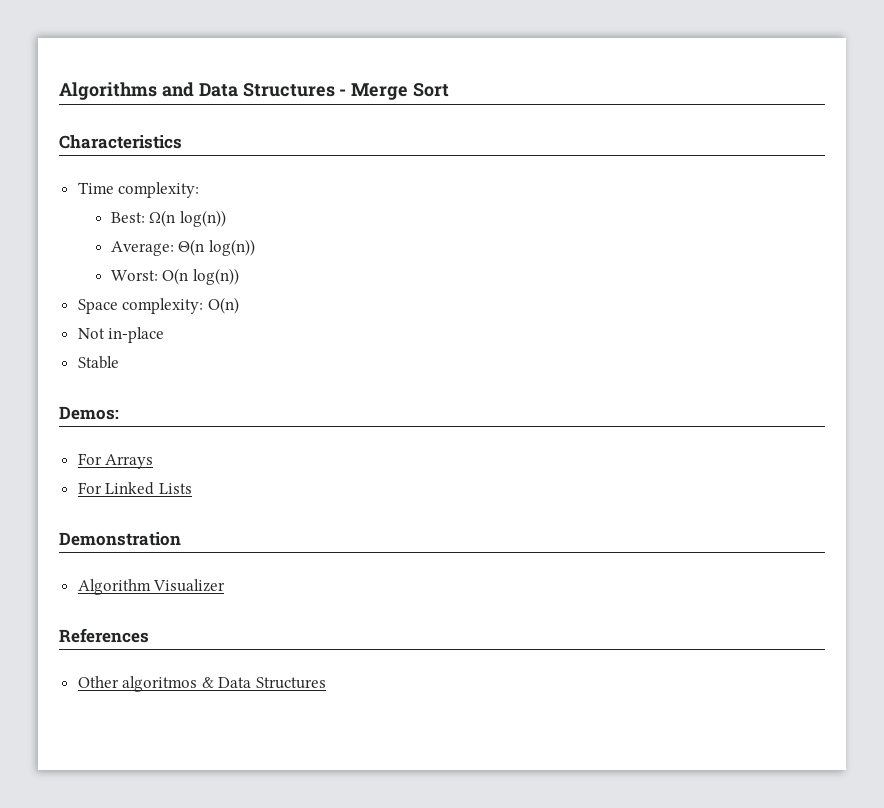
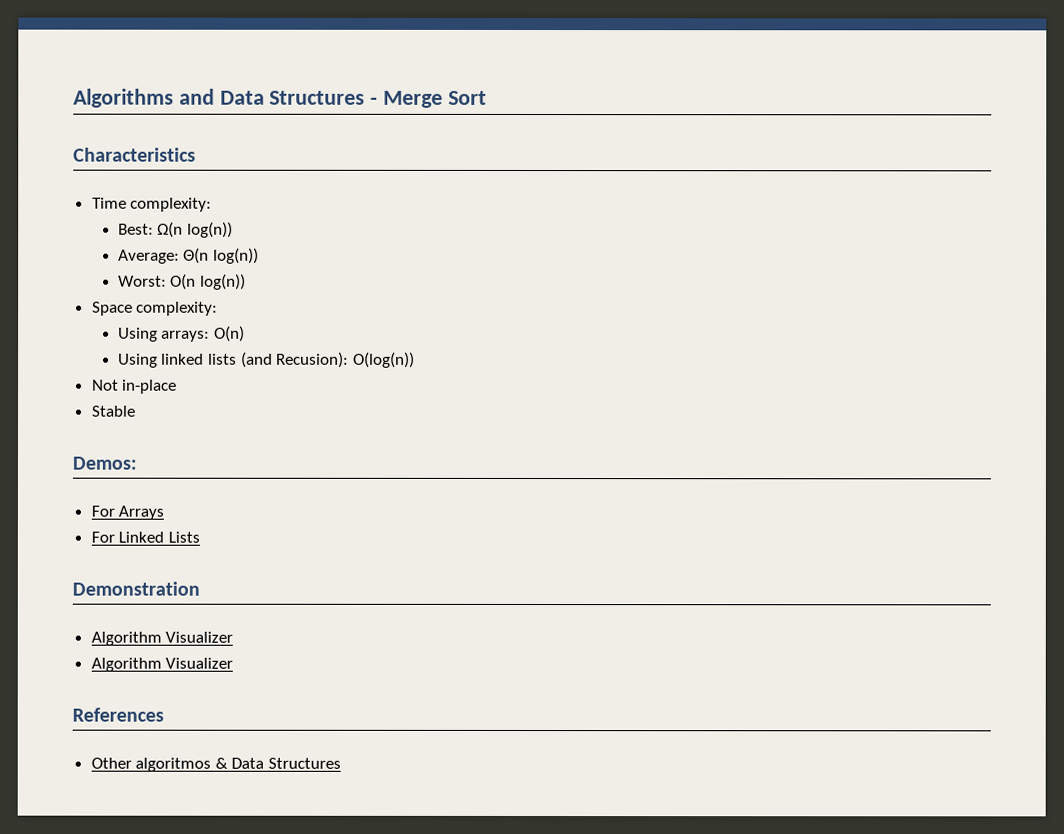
- Space complexity: O(n)
+ Space complexity:
+ Using arrays: O(n)
+ Using linked lists (and Recusion): O(log(n))
  Demonstration
+ Algorithm Visualizer

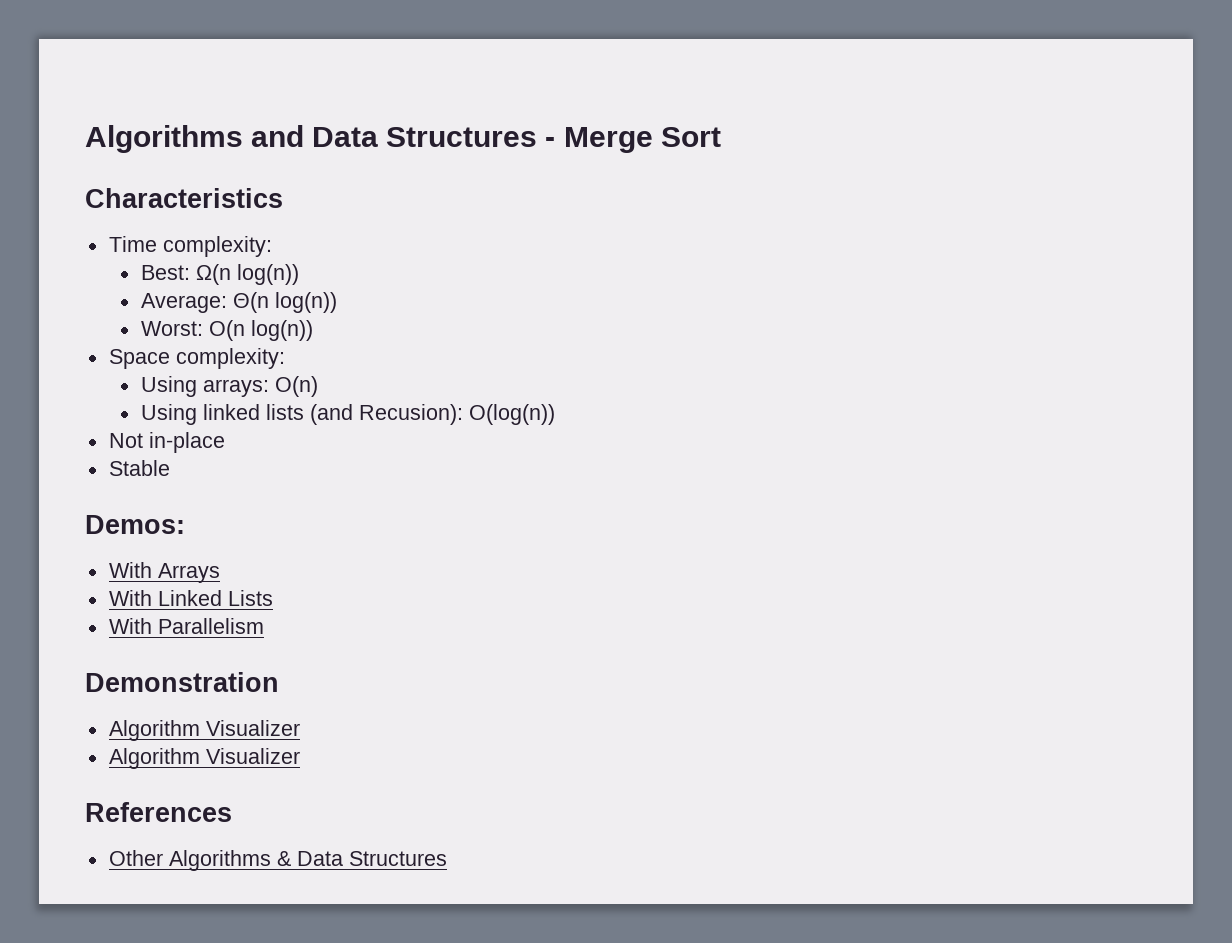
- For Arrays
+ With Arrays
- For Linked Lists
+ With Linked Lists
+ With Parallelism
- Other algoritmos & Data Structures
+ Other Algorithms & Data Structures

